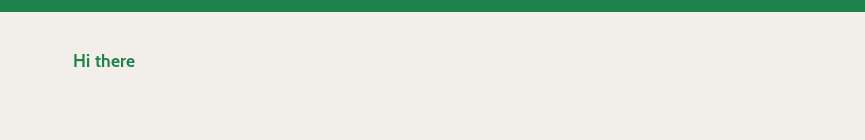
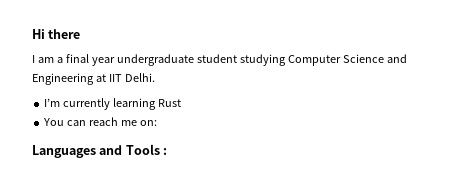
+ I am a final year undergraduate student studying Computer Science and Engineering at IIT Delhi.
+ I’m currently learning Rust
+ You can reach me on:
+ Languages and Tools :

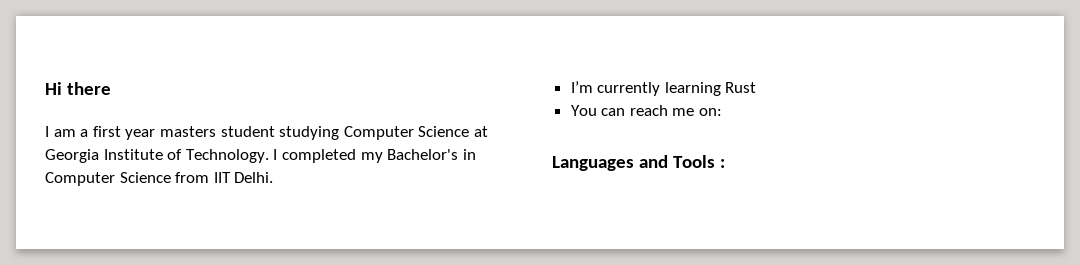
- I am a final year undergraduate student studying Computer Science and Engineering at IIT Delhi.
+ I am a first year masters student studying Computer Science at Georgia Institute of Technology. I completed my Bachelor's in Computer Science from IIT Delhi.

